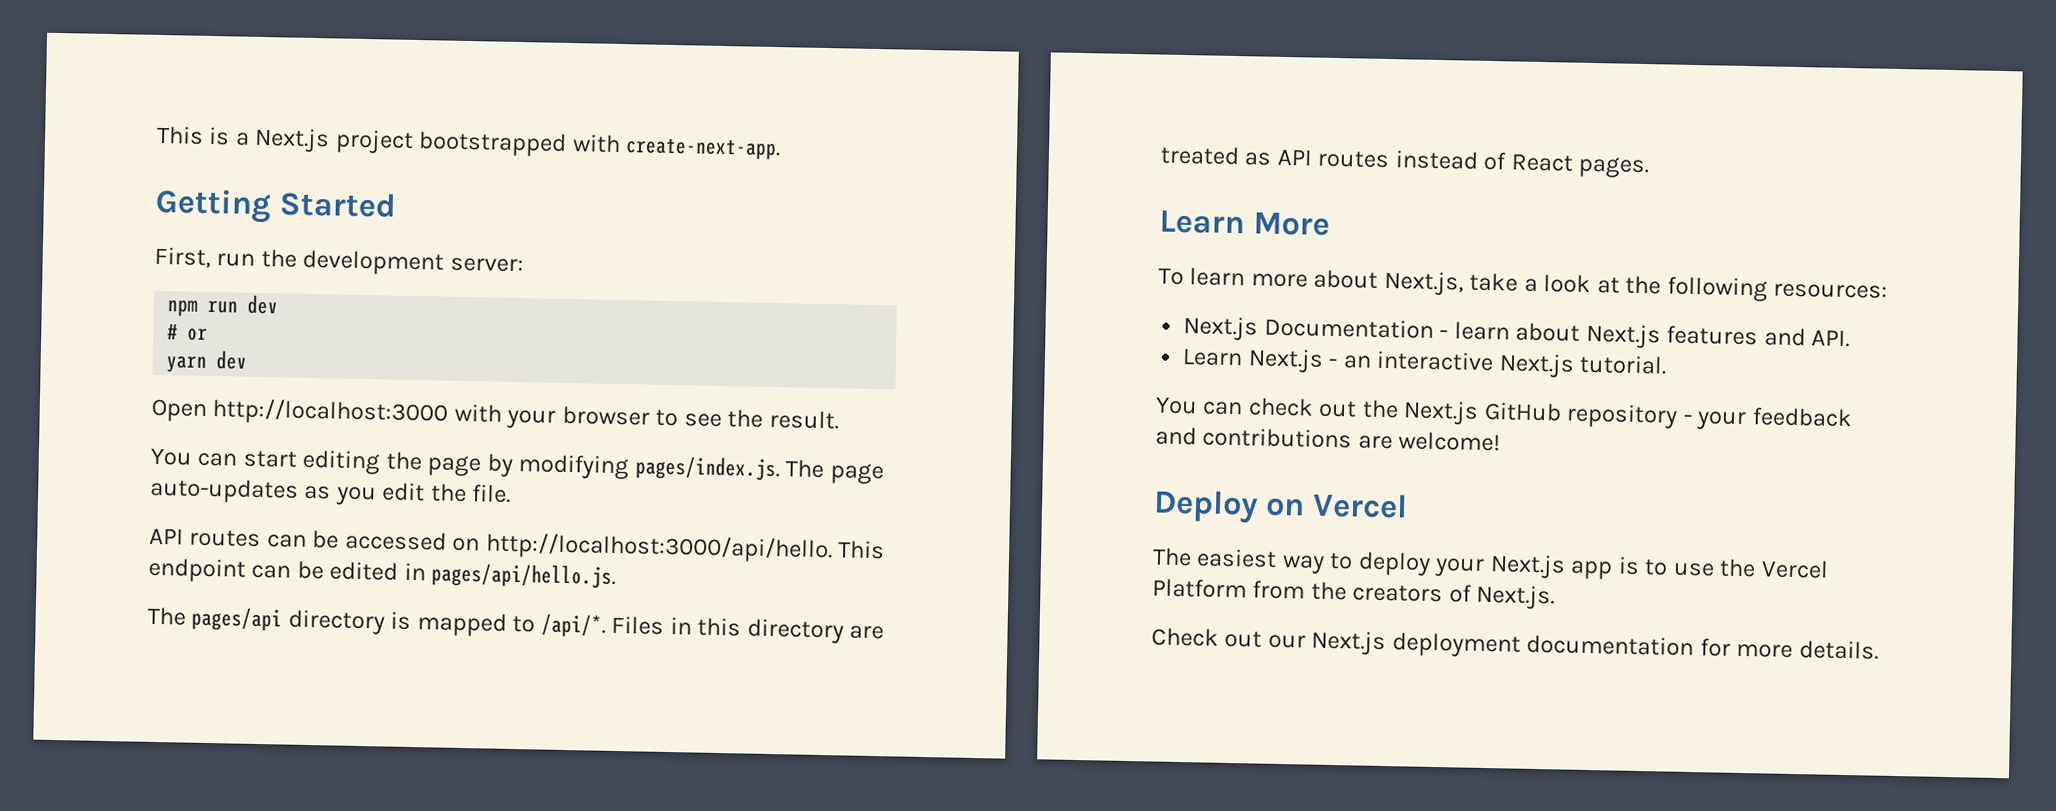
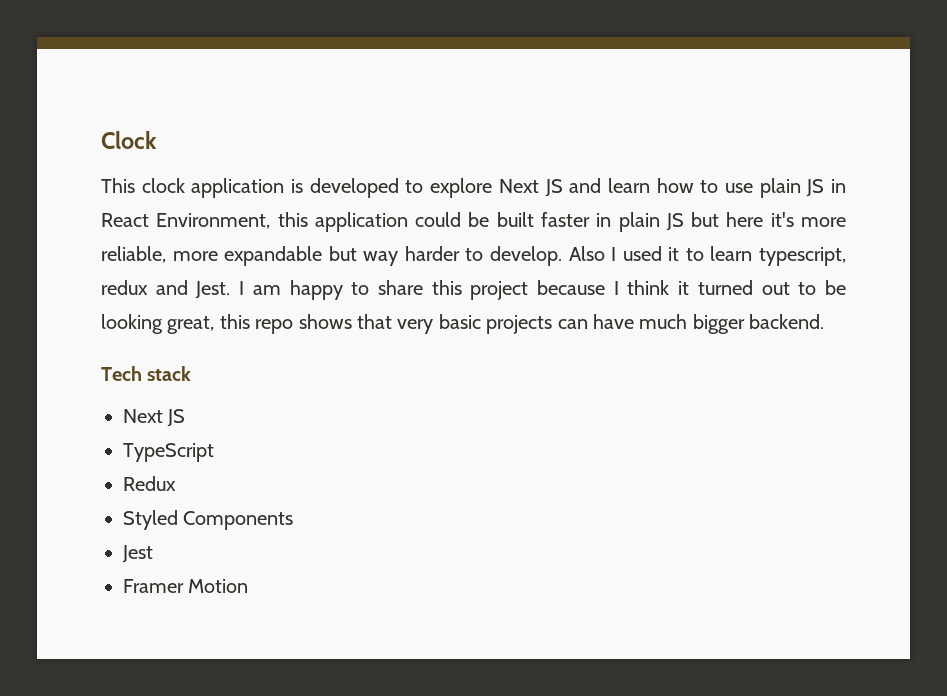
- This is a Next.js project bootstrapped with create-next-app.
- Getting Started
- First, run the development server:
- npm run dev
- # or
- yarn dev
- Open http://localhost:3000 with your browser to see the result.
- You can start editing the page by modifying pages/index.js. The page auto-updates as you edit the file.
- API routes can be accessed on http://localhost:3000/api/hello. This endpoint can be edited in pages/api/hello.js.
- The pages/api directory is mapped to /api/*. Files in this directory are treated as API routes instead of React pages.
- Learn More
- To learn more about Next.js, take a look at the following resources:
- Next.js Documentation - learn about Next.js features and API.
- Learn Next.js - an interactive Next.js tutorial.
- You can check out the Next.js GitHub repository - your feedback and contributions are welcome!
- Deploy on Vercel
- The easiest way to deploy your Next.js app is to use the Vercel Platform from the creators of Next.js.
- Check out our Next.js deployment documentation for more details.
+ Clock
+ This clock application is developed to explore Next JS and learn how to use plain JS in React Environment, this application could be built faster in plain JS but here it's more reliable, more expandable but way harder to develop. Also I used it to learn typescript, redux and Jest. I am happy to share this project because I think it turned out to be looking great, this repo shows that very basic projects can have much bigger backend.
+ Tech stack
+ Next JS
+ TypeScript
+ Redux
+ Styled Components
+ Jest
+ Framer Motion

